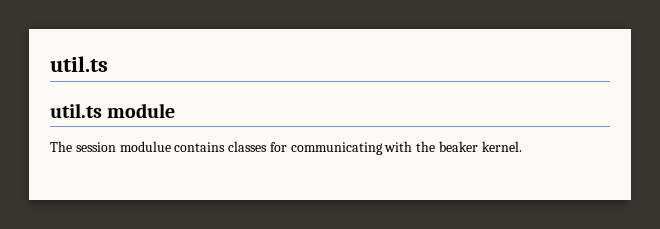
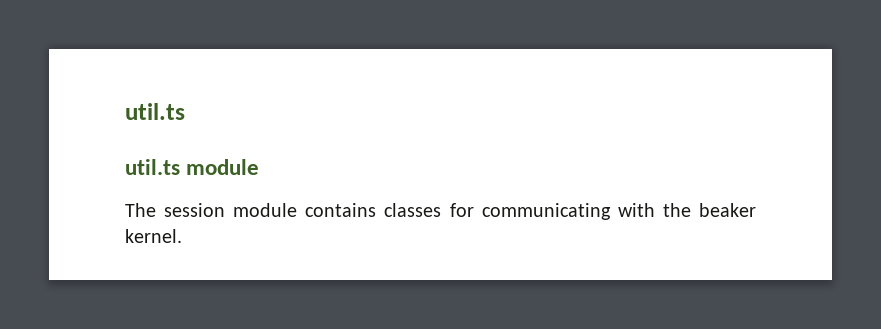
- The session modulue contains classes for communicating with the beaker kernel.
+ The session module contains classes for communicating with the beaker kernel.

